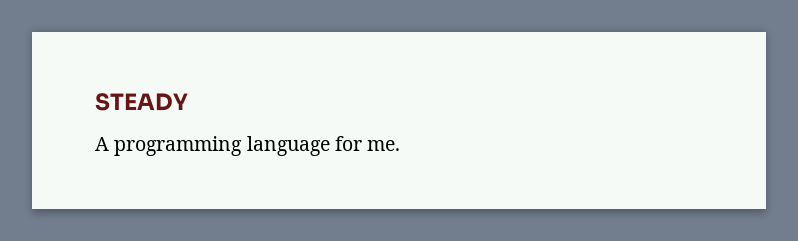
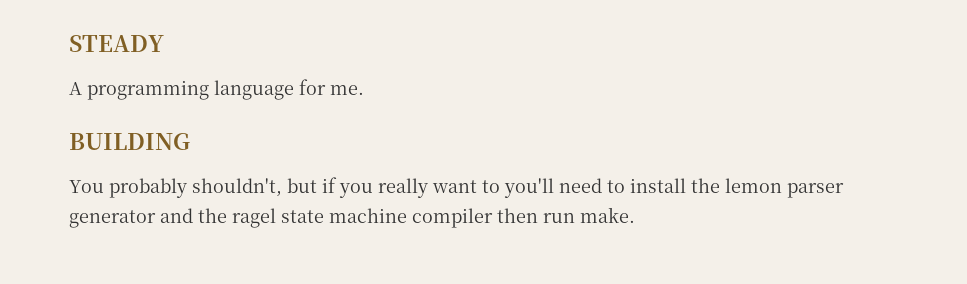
+ BUILDING
+ You probably shouldn't, but if you really want to you'll need to install the lemon parser generator and the ragel state machine compiler then run make.

